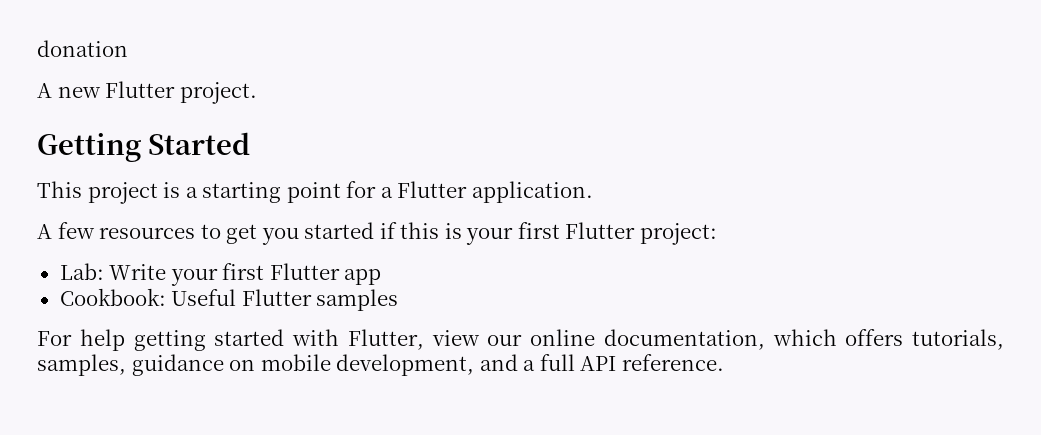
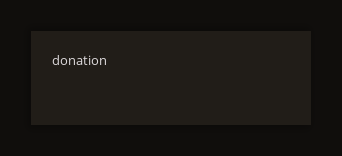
- A new Flutter project.
- Getting Started
- This project is a starting point for a Flutter application.
- A few resources to get you started if this is your first Flutter project:
- Lab: Write your first Flutter app
- Cookbook: Useful Flutter samples
- For help getting started with Flutter, view our online documentation, which offers tutorials, samples, guidance on mobile development, and a full API reference.

